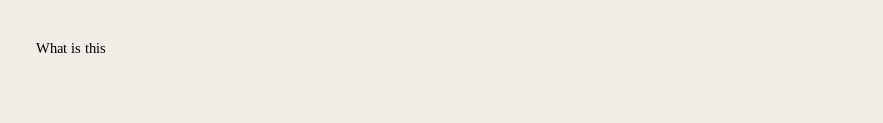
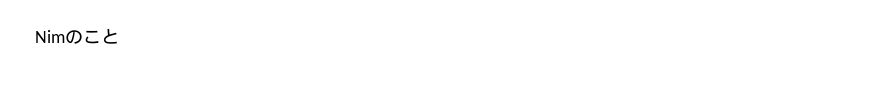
- What is this
+ Nimのこと

